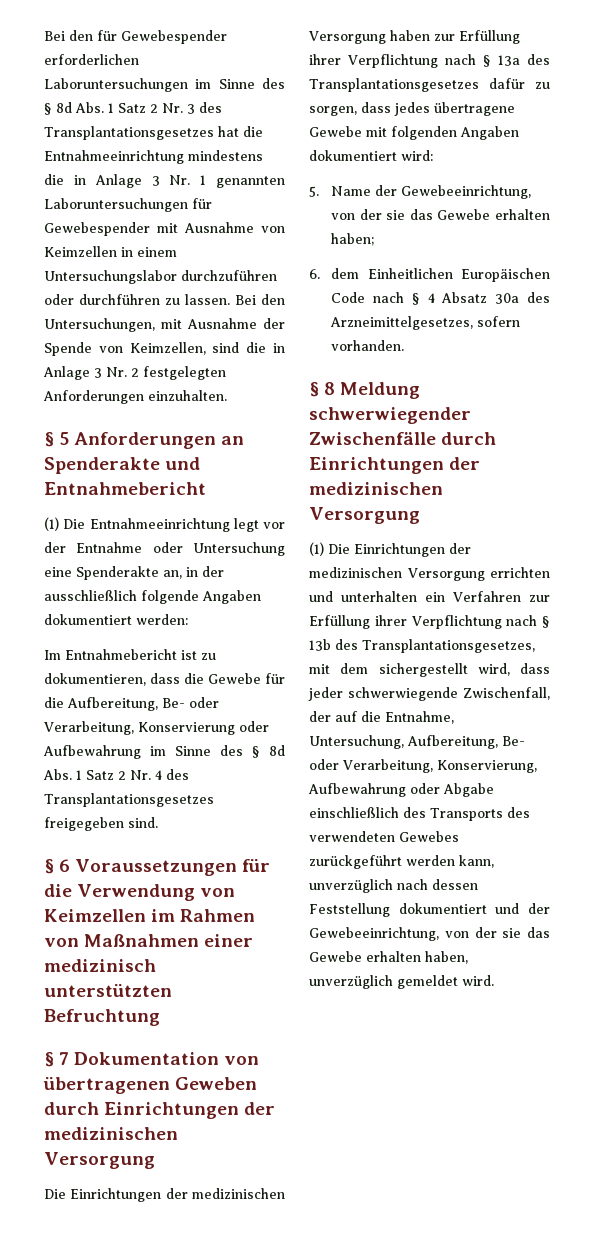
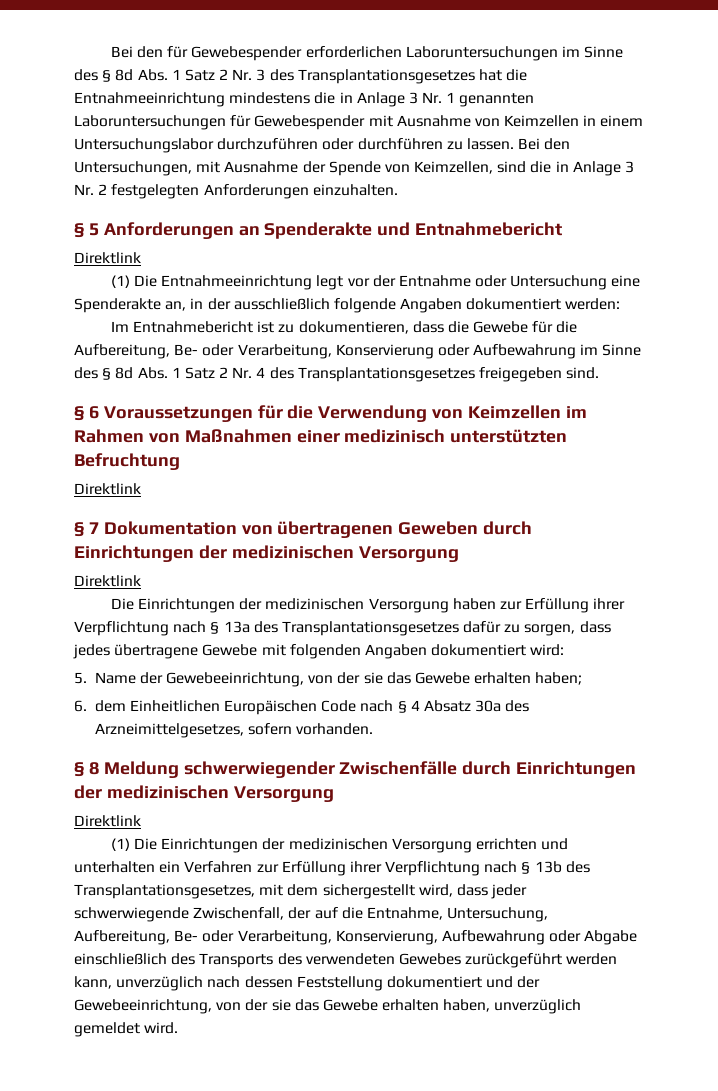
  § 5 Anforderungen an Spenderakte und Entnahmebericht
+ Direktlink
  § 6 Voraussetzungen für die Verwendung von Keimzellen im Rahmen von Maßnahmen einer medizinisch unterstützten Befruchtung
+ Direktlink
  § 7 Dokumentation von übertragenen Geweben durch Einrichtungen der medizinischen Versorgung
+ Direktlink
  § 8 Meldung schwerwiegender Zwischenfälle durch Einrichtungen der medizinischen Versorgung
+ Direktlink

